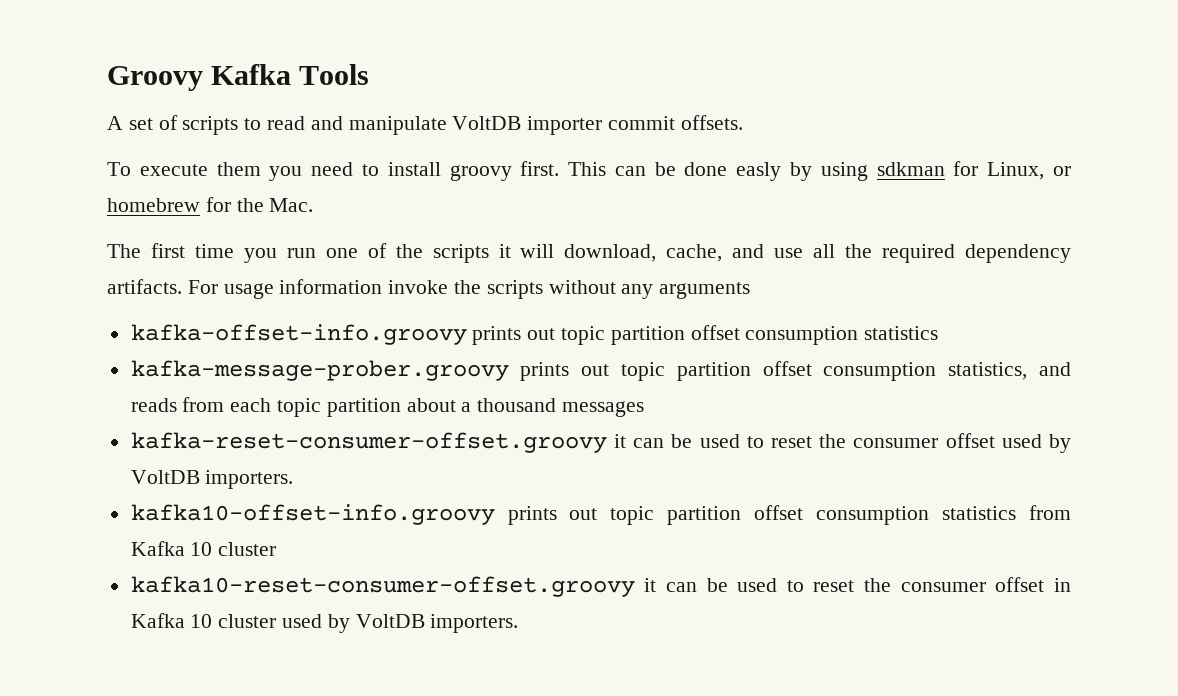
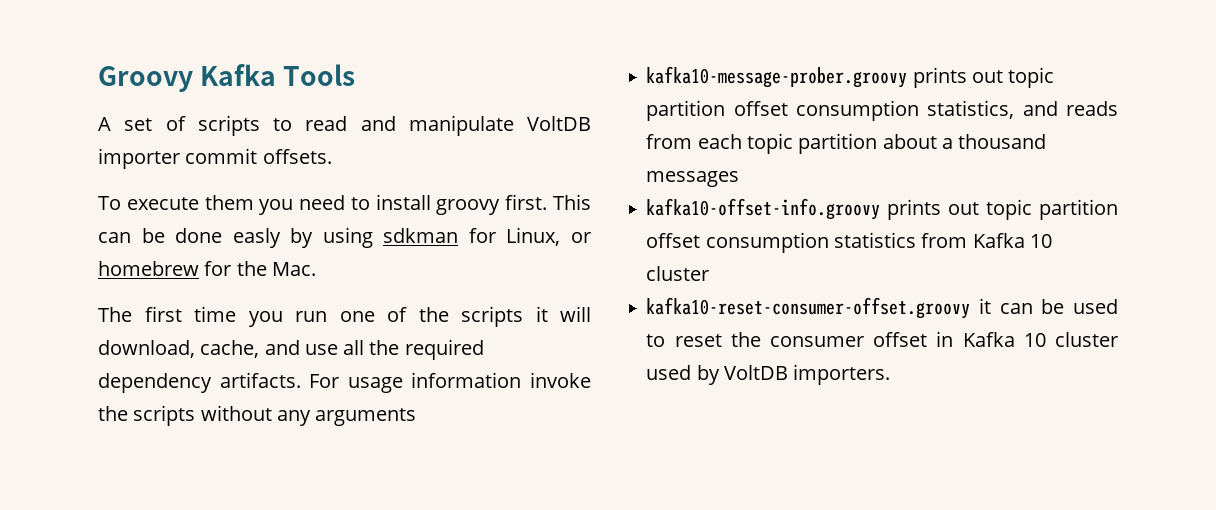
- kafka-offset-info.groovy prints out topic partition offset consumption statistics
- kafka-message-prober.groovy prints out topic partition offset consumption statistics, and reads from each topic partition about a thousand messages
+ kafka10-message-prober.groovy prints out topic partition offset consumption statistics, and reads from each topic partition about a thousand messages
- kafka-reset-consumer-offset.groovy it can be used to reset the consumer offset used by VoltDB importers.

